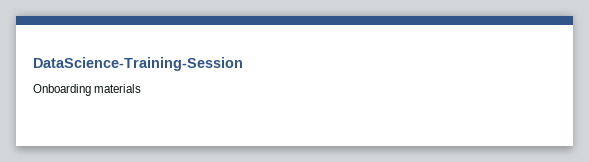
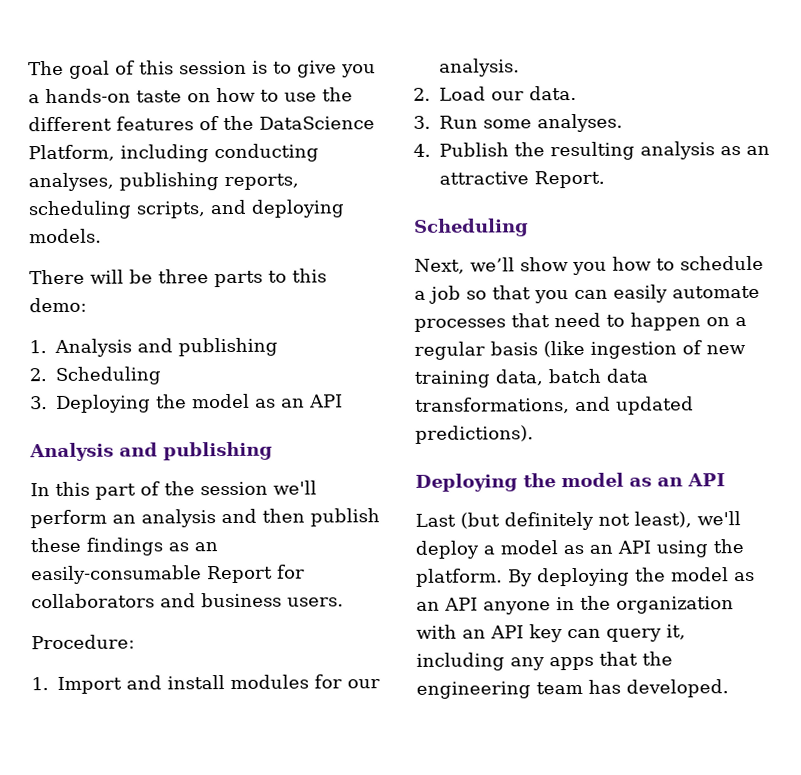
- DataScience-Training-Session
- Onboarding materials
+ The goal of this session is to give you a hands-on taste on how to use the different features of the DataScience Platform, including conducting analyses, publishing reports, scheduling scripts, and deploying models.
+ There will be three parts to this demo:
+ 1. Analysis and publishing
+ 2. Scheduling
+ 3. Deploying the model as an API
+ Analysis and publishing
+ In this part of the session we'll perform an analysis and then publish these findings as an easily-consumable Report for collaborators and business users.
+ Procedure:
+ 1. Import and install modules for our analysis.
+ 2. Load our data.
+ 3. Run some analyses.
+ 4. Publish the resulting analysis as an attractive Report.
+ Scheduling
+ Next, we’ll show you how to schedule a job so that you can easily automate processes that need to happen on a regular basis (like ingestion of new training data, batch data transformations, and updated predictions).
+ Deploying the model as an API
+ Last (but definitely not least), we'll deploy a model as an API using the platform. By deploying the model as an API anyone in the organization with an API key can query it, including any apps that the engineering team has developed.

